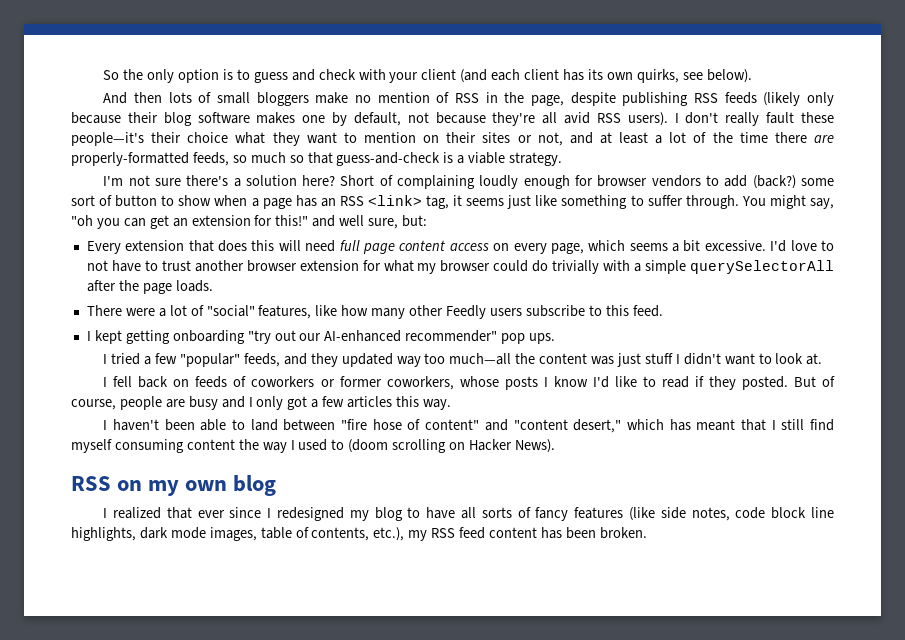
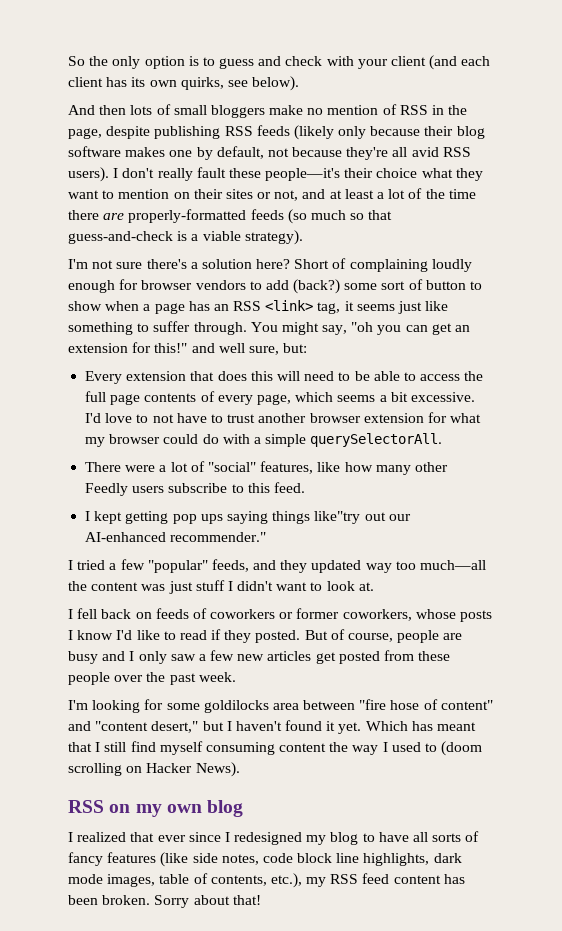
- I don't really fault these people—it's their choice what they want to mention on their sites or not, and at least a lot of the time there are properly-formatted feeds, so much so that guess-and-check is a viable strategy.
+ I don't really fault these people—it's their choice what they want to mention on their sites or not, and at least a lot of the time there are properly-formatted feeds (so much so that guess-and-check is a viable strategy).
- Every extension that does this will need full page content access on every page, which seems a bit excessive.
+ Every extension that does this will need to be able to access the full page contents of every page, which seems a bit excessive.
- I'd love to not have to trust another browser extension for what my browser could do trivially with a simple querySelectorAll after the page loads.
+ I'd love to not have to trust another browser extension for what my browser could do with a simple querySelectorAll.
- I kept getting onboarding "try out our AI-enhanced recommender" pop ups.
+ I kept getting pop ups saying things like"try out our AI-enhanced recommender."
- But of course, people are busy and I only got a few articles this way.
- I haven't been able to land between "fire hose of content" and "content desert," which has meant that I still find myself consuming content the way I used to (doom scrolling on Hacker News).
+ But of course, people are busy and I only saw a few new articles get posted from these people over the past week.
+ I'm looking for some goldilocks area between "fire hose of content" and "content desert," but I haven't found it yet. Which has meant that I still find myself consuming content the way I used to (doom scrolling on Hacker News).
+ Sorry about that!

